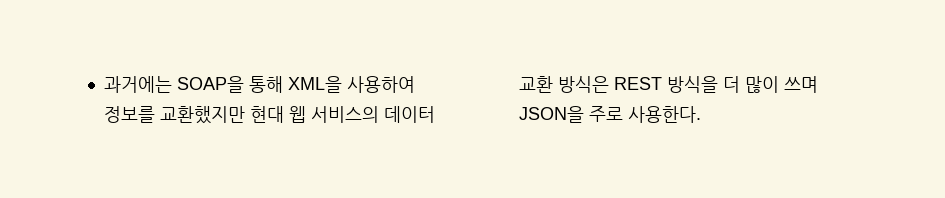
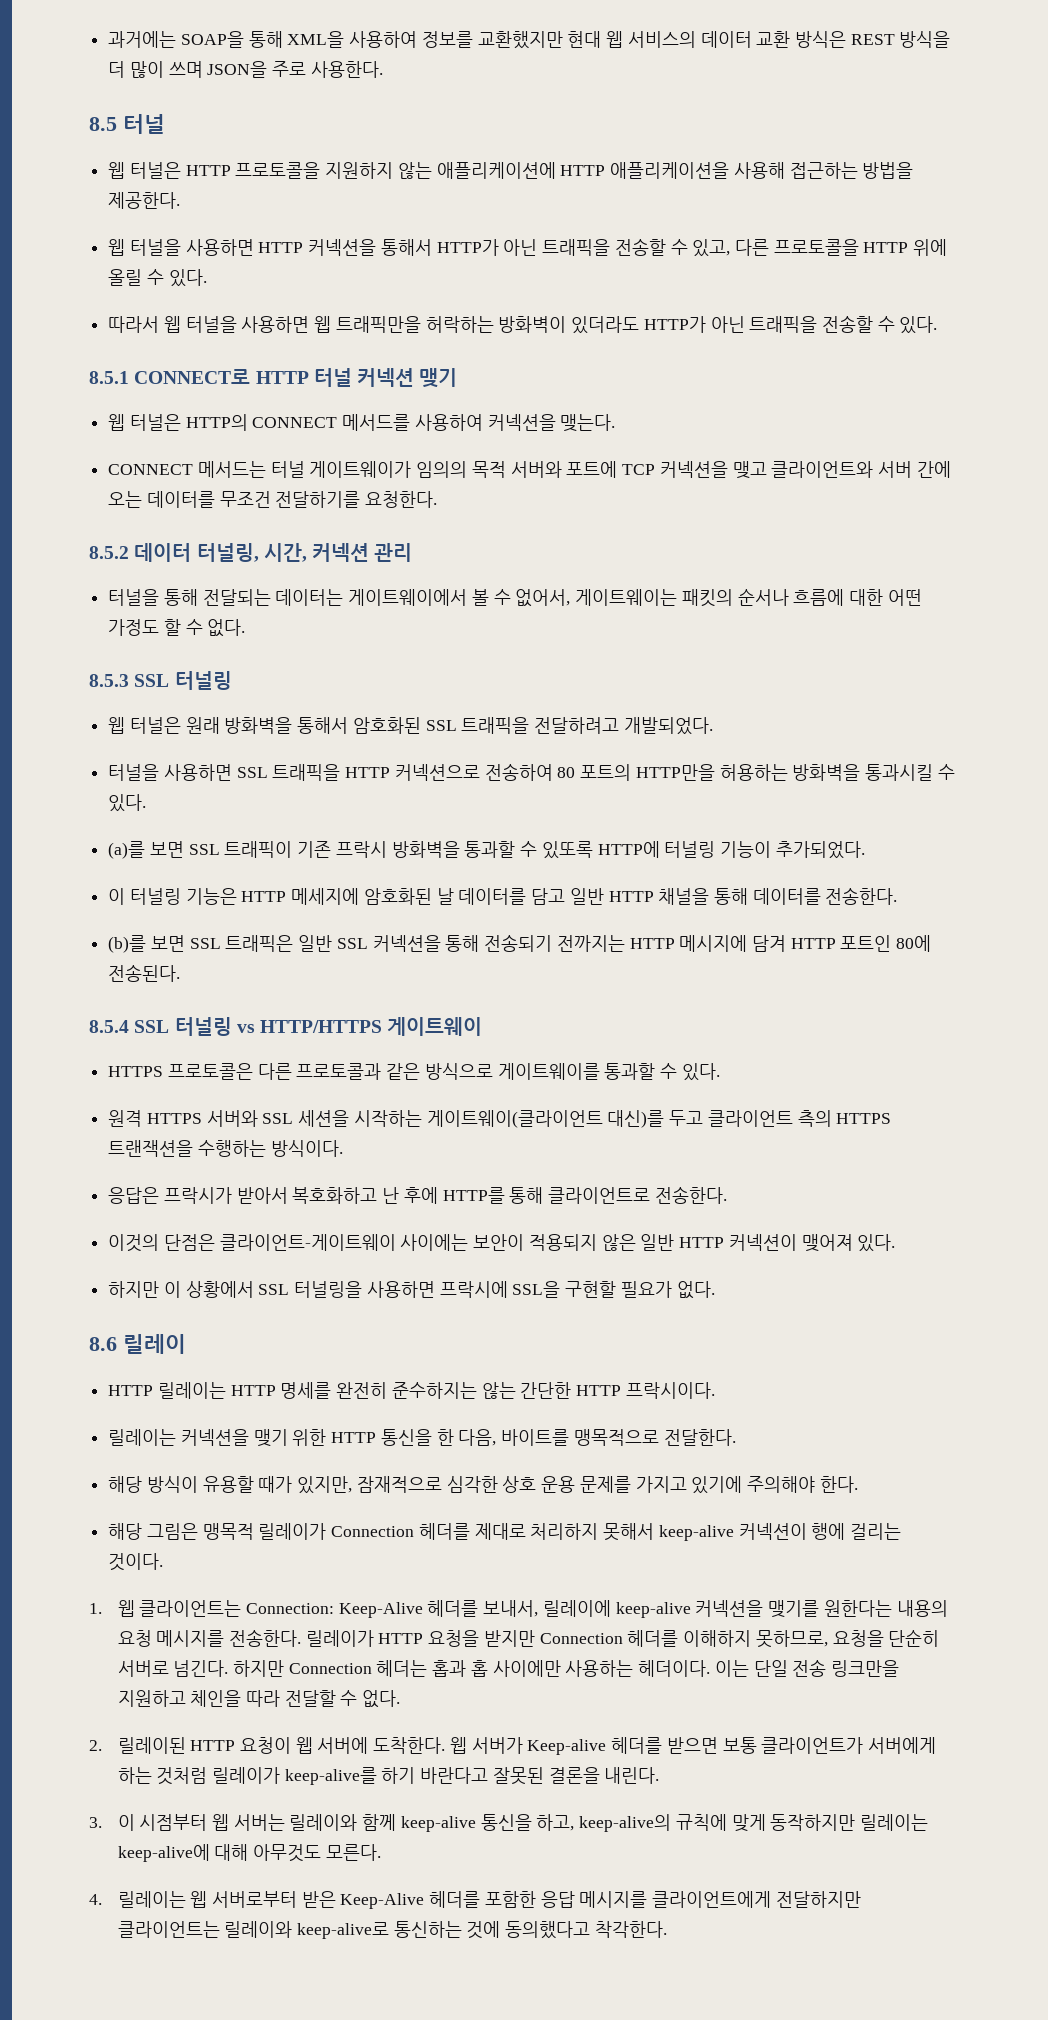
+ 8.5 터널
+ 웹 터널은 HTTP 프로토콜을 지원하지 않는 애플리케이션에 HTTP 애플리케이션을 사용해 접근하는 방법을 제공한다.
+ 웹 터널을 사용하면 HTTP 커넥션을 통해서 HTTP가 아닌 트래픽을 전송할 수 있고, 다른 프로토콜을 HTTP 위에 올릴 수 있다.
+ 따라서 웹 터널을 사용하면 웹 트래픽만을 허락하는 방화벽이 있더라도 HTTP가 아닌 트래픽을 전송할 수 있다.
+ 8.5.1 CONNECT로 HTTP 터널 커넥션 맺기
+ 웹 터널은 HTTP의 CONNECT 메서드를 사용하여 커넥션을 맺는다.
+ CONNECT 메서드는 터널 게이트웨이가 임의의 목적 서버와 포트에 TCP 커넥션을 맺고 클라이언트와 서버 간에 오는 데이터를 무조건 전달하기를 요청한다.
+ 8.5.2 데이터 터널링, 시간, 커넥션 관리
+ 터널을 통해 전달되는 데이터는 게이트웨이에서 볼 수 없어서, 게이트웨이는 패킷의 순서나 흐름에 대한 어떤 가정도 할 수 없다.
+ 8.5.3 SSL 터널링
+ 웹 터널은 원래 방화벽을 통해서 암호화된 SSL 트래픽을 전달하려고 개발되었다.
+ 터널을 사용하면 SSL 트래픽을 HTTP 커넥션으로 전송하여 80 포트의 HTTP만을 허용하는 방화벽을 통과시킬 수 있다.
+ (a)를 보면 SSL 트래픽이 기존 프락시 방화벽을 통과할 수 있또록 HTTP에 터널링 기능이 추가되었다.
+ 이 터널링 기능은 HTTP 메세지에 암호화된 날 데이터를 담고 일반 HTTP 채널을 통해 데이터를 전송한다.
+ (b)를 보면 SSL 트래픽은 일반 SSL 커넥션을 통해 전송되기 전까지는 HTTP 메시지에 담겨 HTTP 포트인 80에 전송된다.
+ 8.5.4 SSL 터널링 vs HTTP/HTTPS 게이트웨이
+ HTTPS 프로토콜은 다른 프로토콜과 같은 방식으로 게이트웨이를 통과할 수 있다.
+ 원격 HTTPS 서버와 SSL 세션을 시작하는 게이트웨이(클라이언트 대신)를 두고 클라이언트 측의 HTTPS 트랜잭션을 수행하는 방식이다.
+ 응답은 프락시가 받아서 복호화하고 난 후에 HTTP를 통해 클라이언트로 전송한다.
+ 이것의 단점은 클라이언트-게이트웨이 사이에는 보안이 적용되지 않은 일반 HTTP 커넥션이 맺어져 있다.
+ 하지만 이 상황에서 SSL 터널링을 사용하면 프락시에 SSL을 구현할 필요가 없다.
+ 8.6 릴레이
+ HTTP 릴레이는 HTTP 명세를 완전히 준수하지는 않는 간단한 HTTP 프락시이다.
+ 릴레이는 커넥션을 맺기 위한 HTTP 통신을 한 다음, 바이트를 맹목적으로 전달한다.
+ 해당 방식이 유용할 때가 있지만, 잠재적으로 심각한 상호 운용 문제를 가지고 있기에 주의해야 한다.
+ 해당 그림은 맹목적 릴레이가 Connection 헤더를 제대로 처리하지 못해서 keep-alive 커넥션이 행에 걸리는 것이다.
+ 1. 웹 클라이언트는 Connection: Keep-Alive 헤더를 보내서, 릴레이에 keep-alive 커넥션을 맺기를 원한다는 내용의 요청 메시지를 전송한다. 릴레이가 HTTP 요청을 받지만 Connection 헤더를 이해하지 못하므로, 요청을 단순히 서버로 넘긴다. 하지만 Connection 헤더는 홉과 홉 사이에만 사용하는 헤더이다. 이는 단일 전송 링크만을 지원하고 체인을 따라 전달할 수 없다.
+ 2. 릴레이된 HTTP 요청이 웹 서버에 도착한다. 웹 서버가 Keep-alive 헤더를 받으면 보통 클라이언트가 서버에게 하는 것처럼 릴레이가 keep-alive를 하기 바란다고 잘못된 결론을 내린다.
+ 3. 이 시점부터 웹 서버는 릴레이와 함께 keep-alive 통신을 하고, keep-alive의 규칙에 맞게 동작하지만 릴레이는 keep-alive에 대해 아무것도 모른다.
+ 4. 릴레이는 웹 서버로부터 받은 Keep-Alive 헤더를 포함한 응답 메시지를 클라이언트에게 전달하지만 클라이언트는 릴레이와 keep-alive로 통신하는 것에 동의했다고 착각한다.

